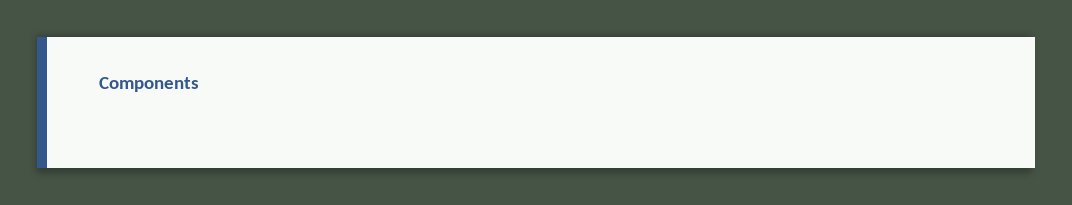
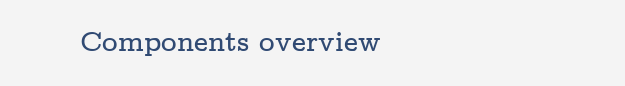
- Components
+ Components overview

